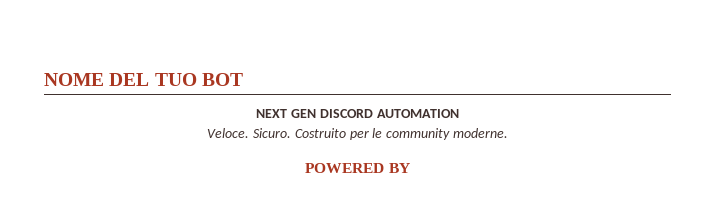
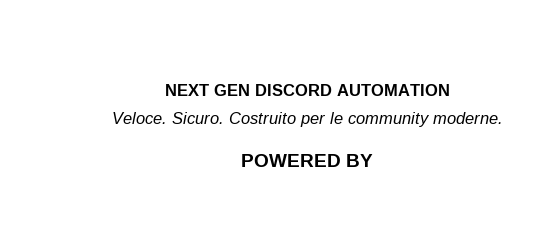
- NOME DEL TUO BOT

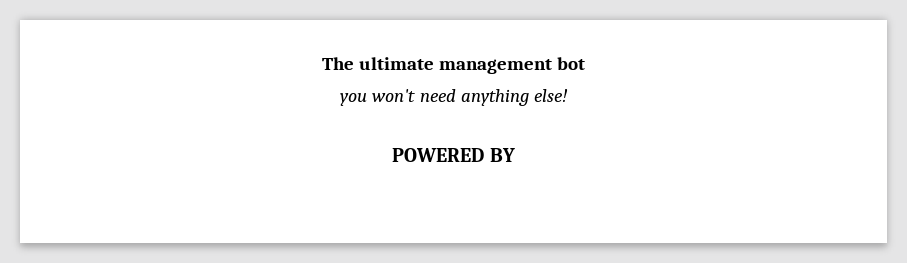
- NEXT GEN DISCORD AUTOMATION
- Veloce. Sicuro. Costruito per le community moderne.
+ The ultimate management bot
+ you won't need anything else!

